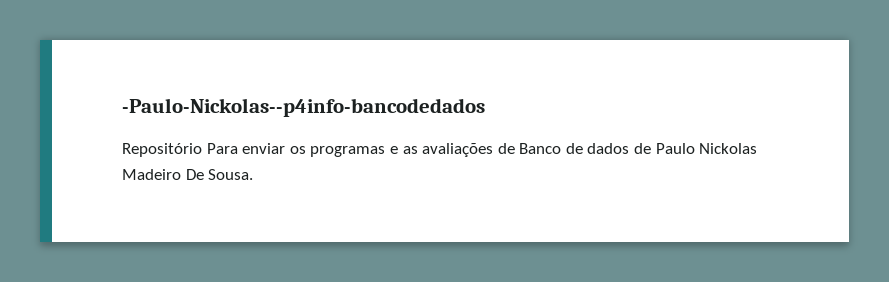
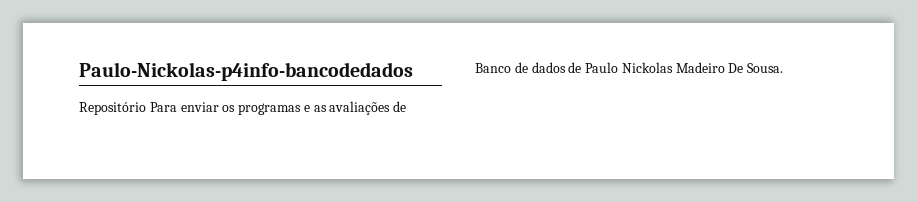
- -Paulo-Nickolas--p4info-bancodedados
+ Paulo-Nickolas-p4info-bancodedados

